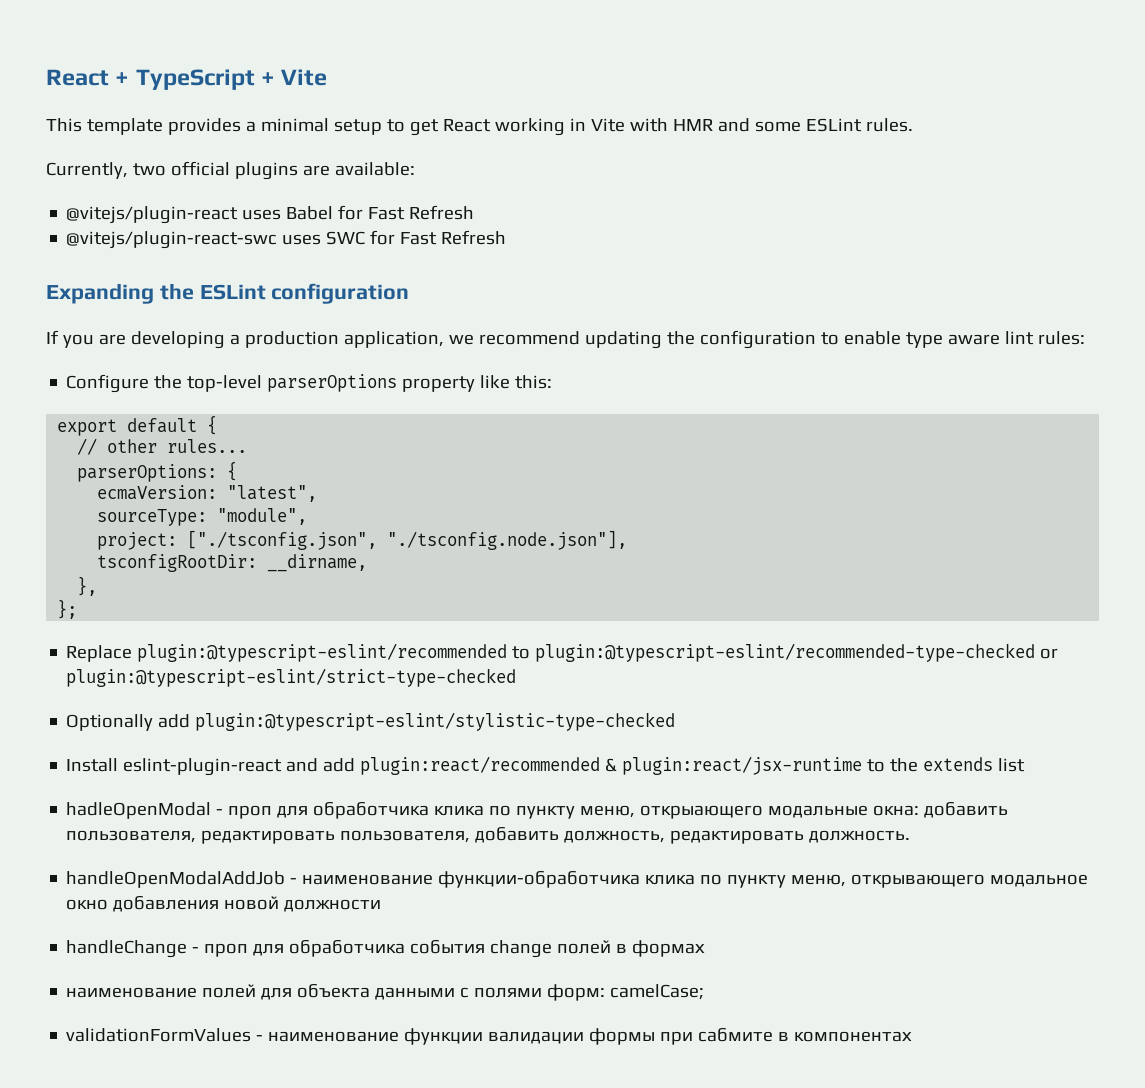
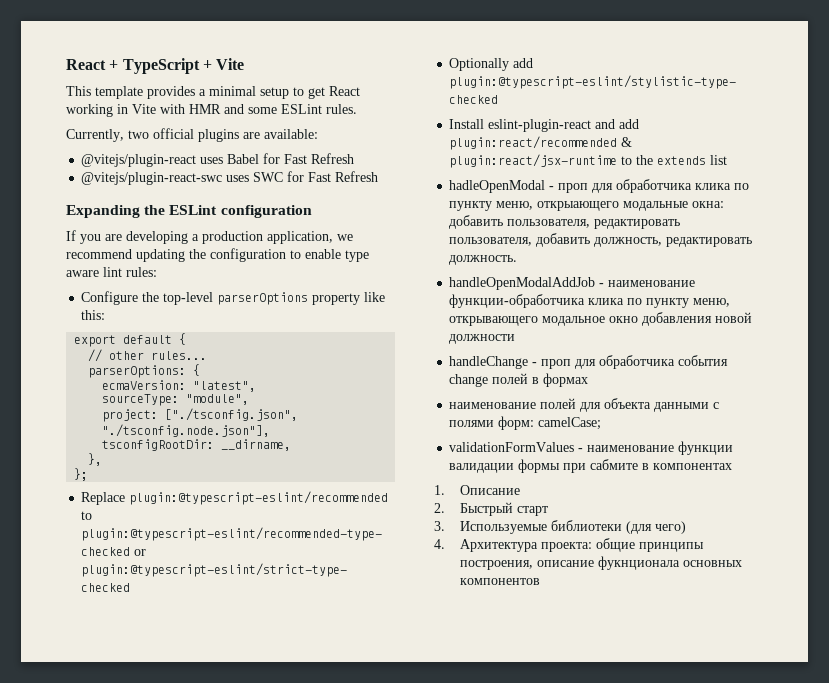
+ 1. Описание
+ 2. Быстрый старт
+ 3. Используемые библиотеки (для чего)
+ 4. Архитектура проекта: общие принципы построения, описание фукнционала основных компонентов

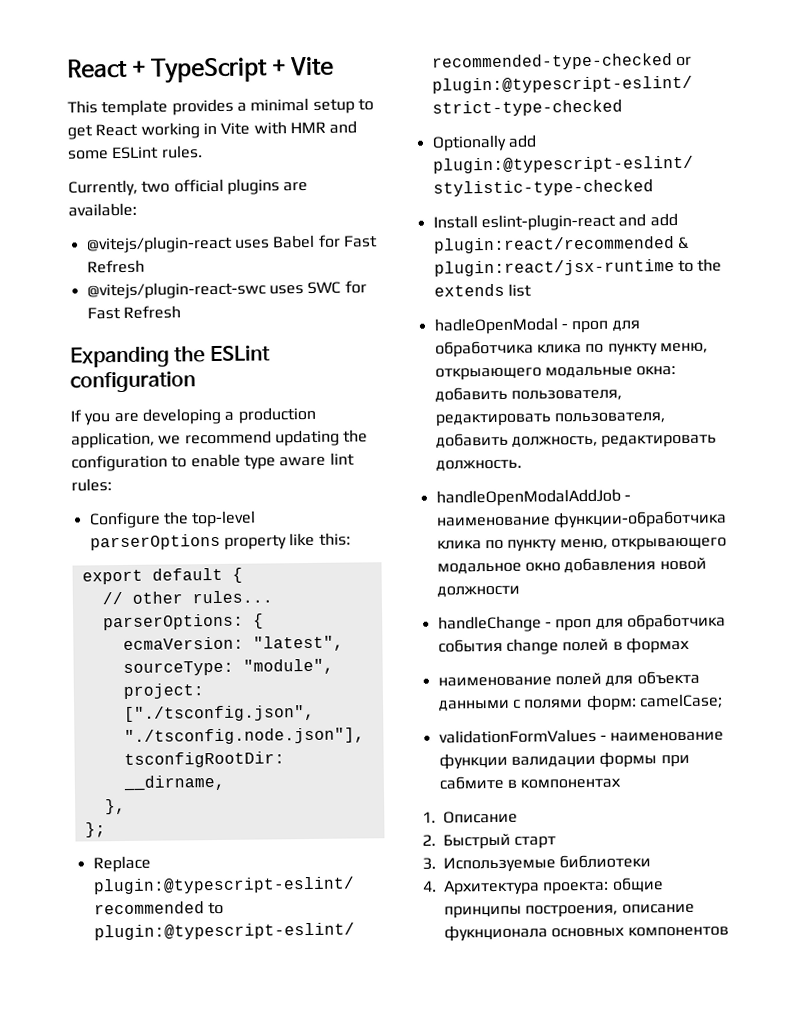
- 3. Используемые библиотеки (для чего)
+ 3. Используемые библиотеки

